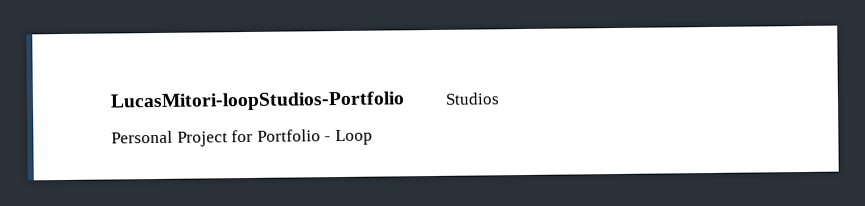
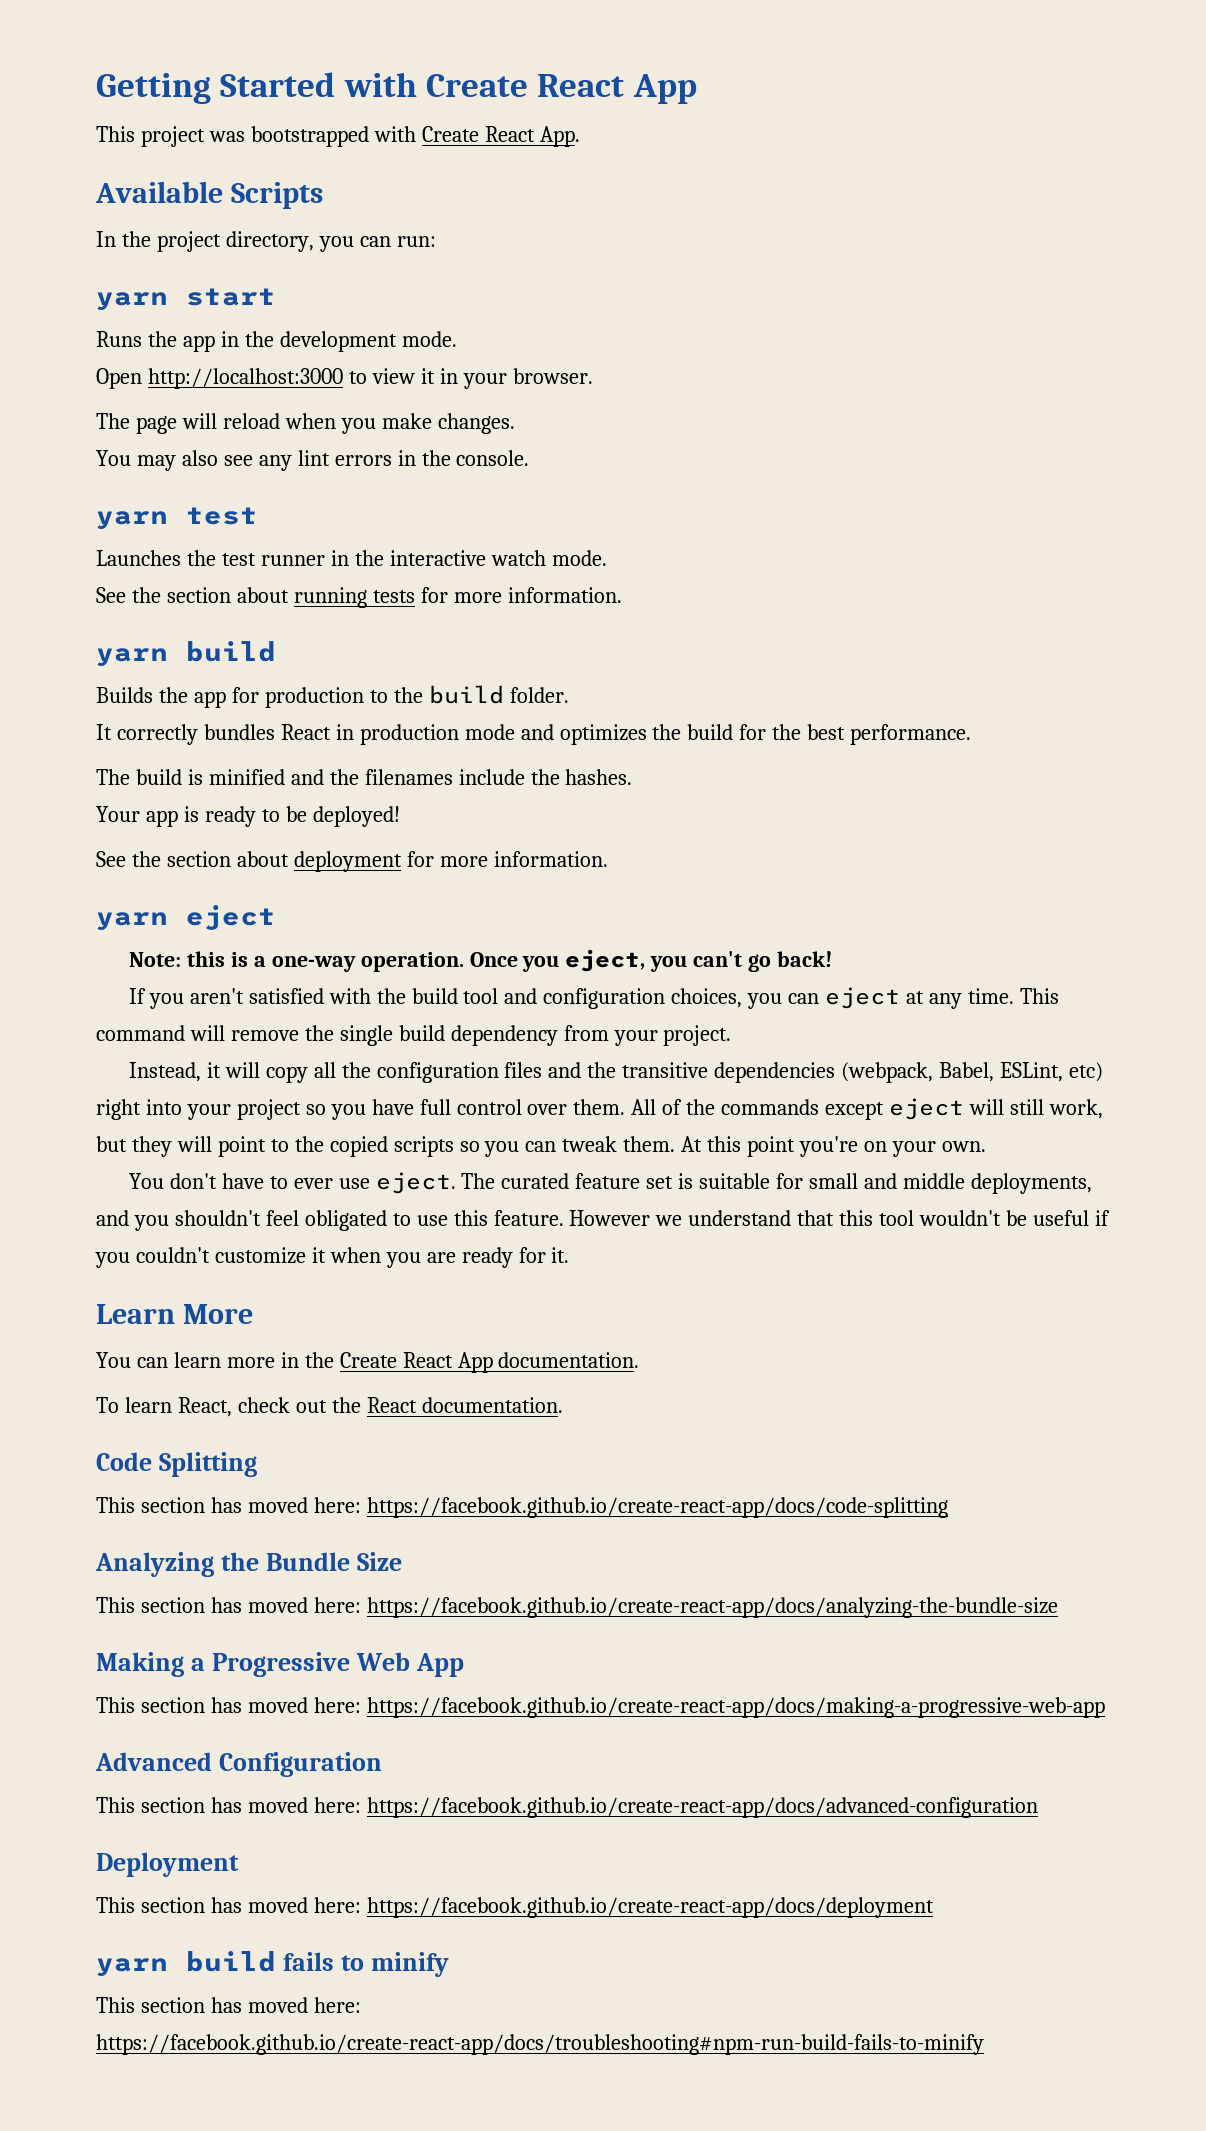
- LucasMitori-loopStudios-Portfolio
- Personal Project for Portfolio - Loop Studios
+ Getting Started with Create React App
+ This project was bootstrapped with Create React App.
+ Available Scripts
+ In the project directory, you can run:
+ yarn start
+ Runs the app in the development mode.
+ Open http://localhost:3000 to view it in your browser.
+ The page will reload when you make changes.
+ You may also see any lint errors in the console.
+ yarn test
+ Launches the test runner in the interactive watch mode.
+ See the section about running tests for more information.
+ yarn build
+ Builds the app for production to the build folder.
+ It correctly bundles React in production mode and optimizes the build for the best performance.
+ The build is minified and the filenames include the hashes.
+ Your app is ready to be deployed!
+ See the section about deployment for more information.
+ yarn eject
+ Note: this is a one-way operation. Once you eject, you can't go back!
+ If you aren't satisfied with the build tool and configuration choices, you can eject at any time. This command will remove the single build dependency from your project.
+ Instead, it will copy all the configuration files and the transitive dependencies (webpack, Babel, ESLint, etc) right into your project so you have full control over them. All of the commands except eject will still work, but they will point to the copied scripts so you can tweak them. At this point you're on your own.
+ You don't have to ever use eject. The curated feature set is suitable for small and middle deployments, and you shouldn't feel obligated to use this feature. However we understand that this tool wouldn't be useful if you couldn't customize it when you are ready for it.
+ Learn More
+ You can learn more in the Create React App documentation.
+ To learn React, check out the React documentation.
+ Code Splitting
+ This section has moved here: https://facebook.github.io/create-react-app/docs/code-splitting
+ Analyzing the Bundle Size
+ This section has moved here: https://facebook.github.io/create-react-app/docs/analyzing-the-bundle-size
+ Making a Progressive Web App
+ This section has moved here: https://facebook.github.io/create-react-app/docs/making-a-progressive-web-app
+ Advanced Configuration
+ This section has moved here: https://facebook.github.io/create-react-app/docs/advanced-configuration
+ Deployment
+ This section has moved here: https://facebook.github.io/create-react-app/docs/deployment
+ yarn build fails to minify
+ This section has moved here: https://facebook.github.io/create-react-app/docs/troubleshooting#npm-run-build-fails-to-minify

